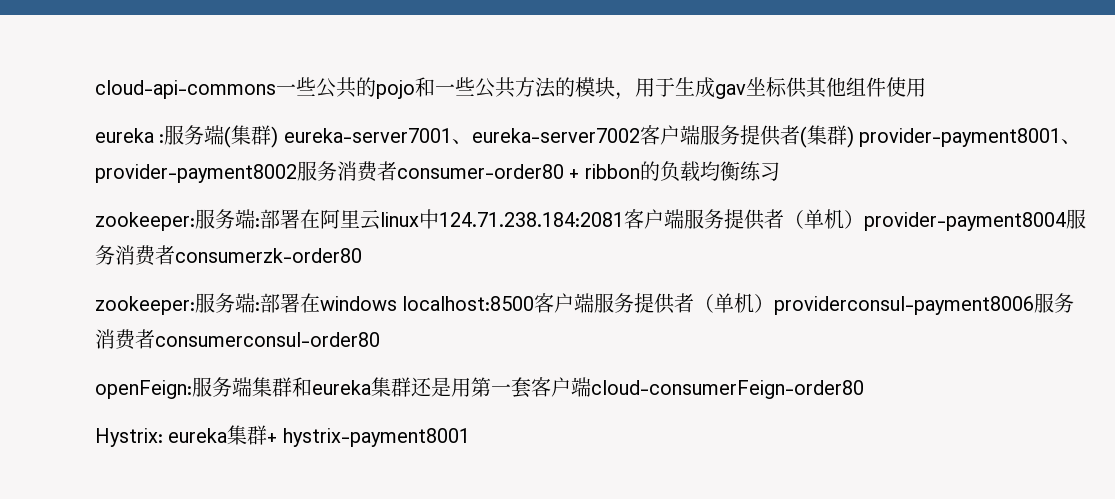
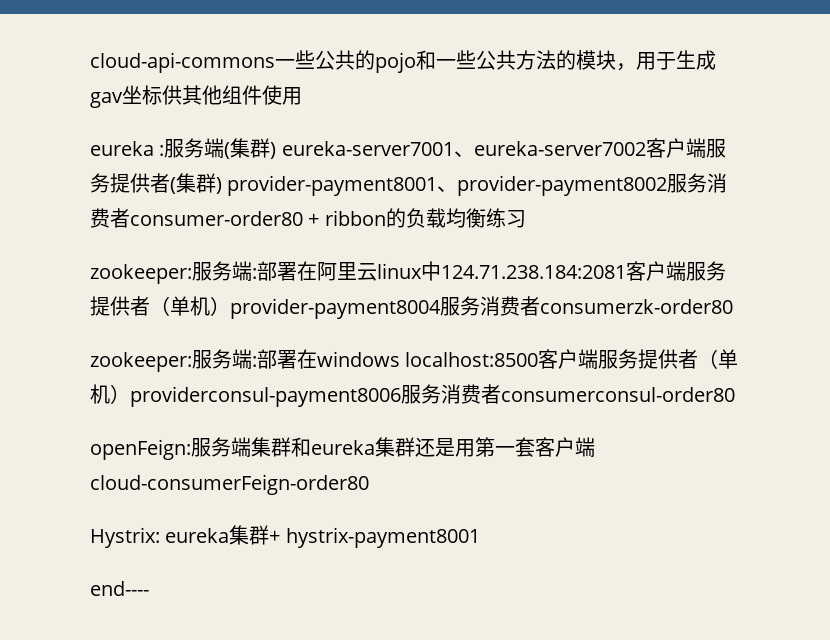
+ end----

